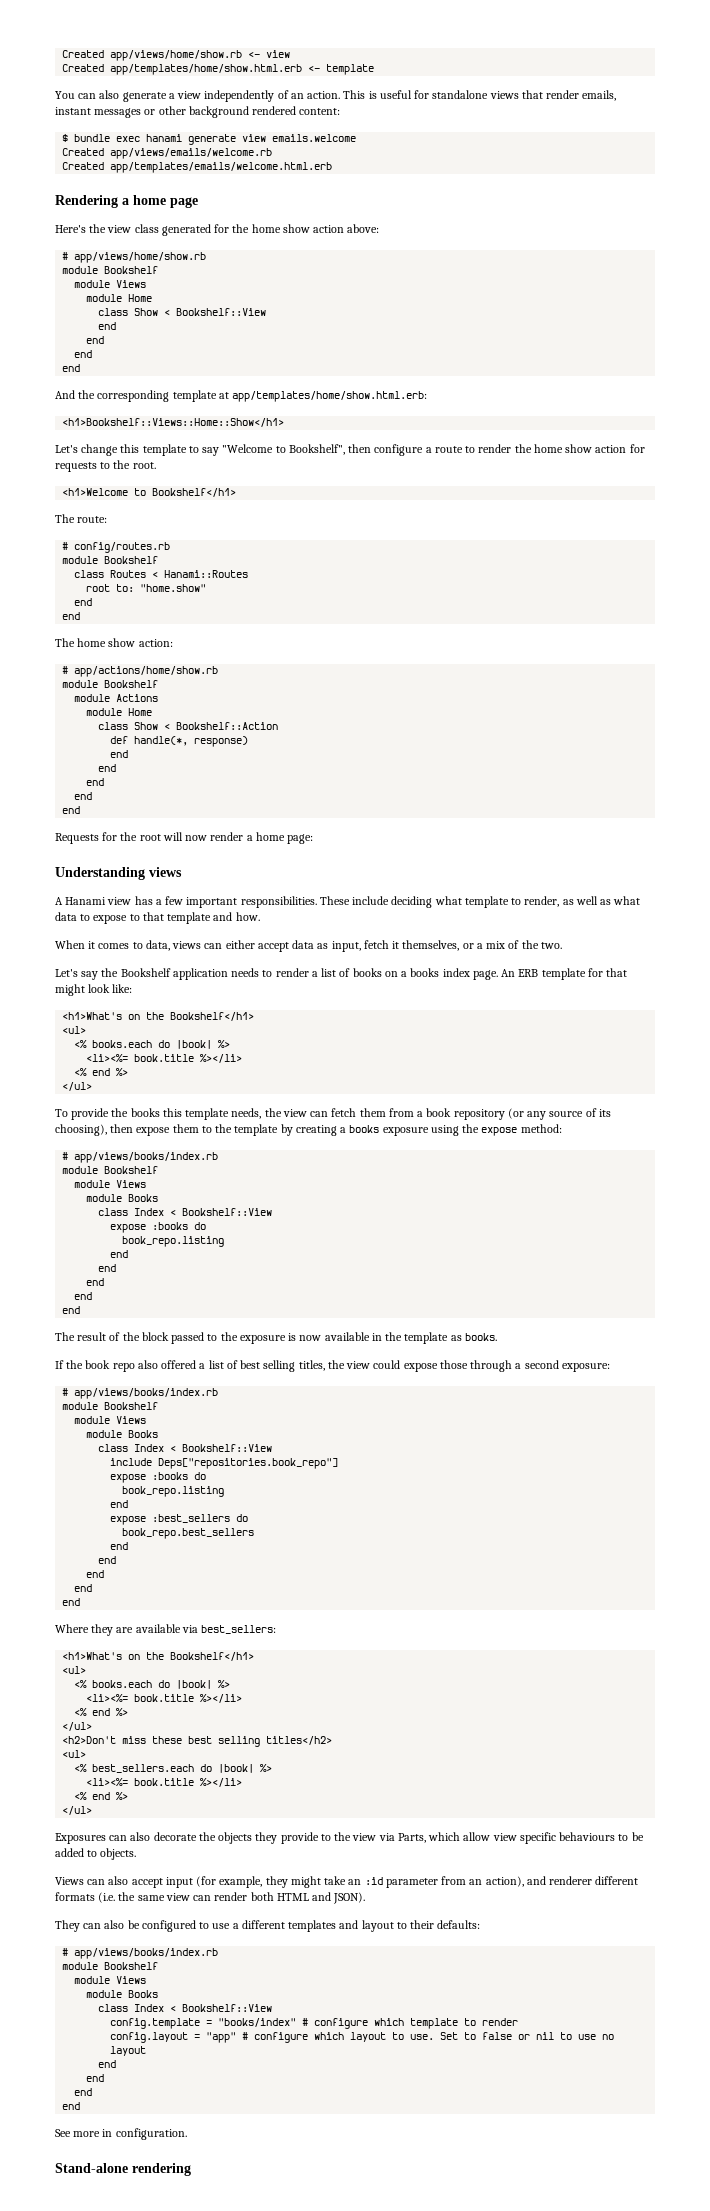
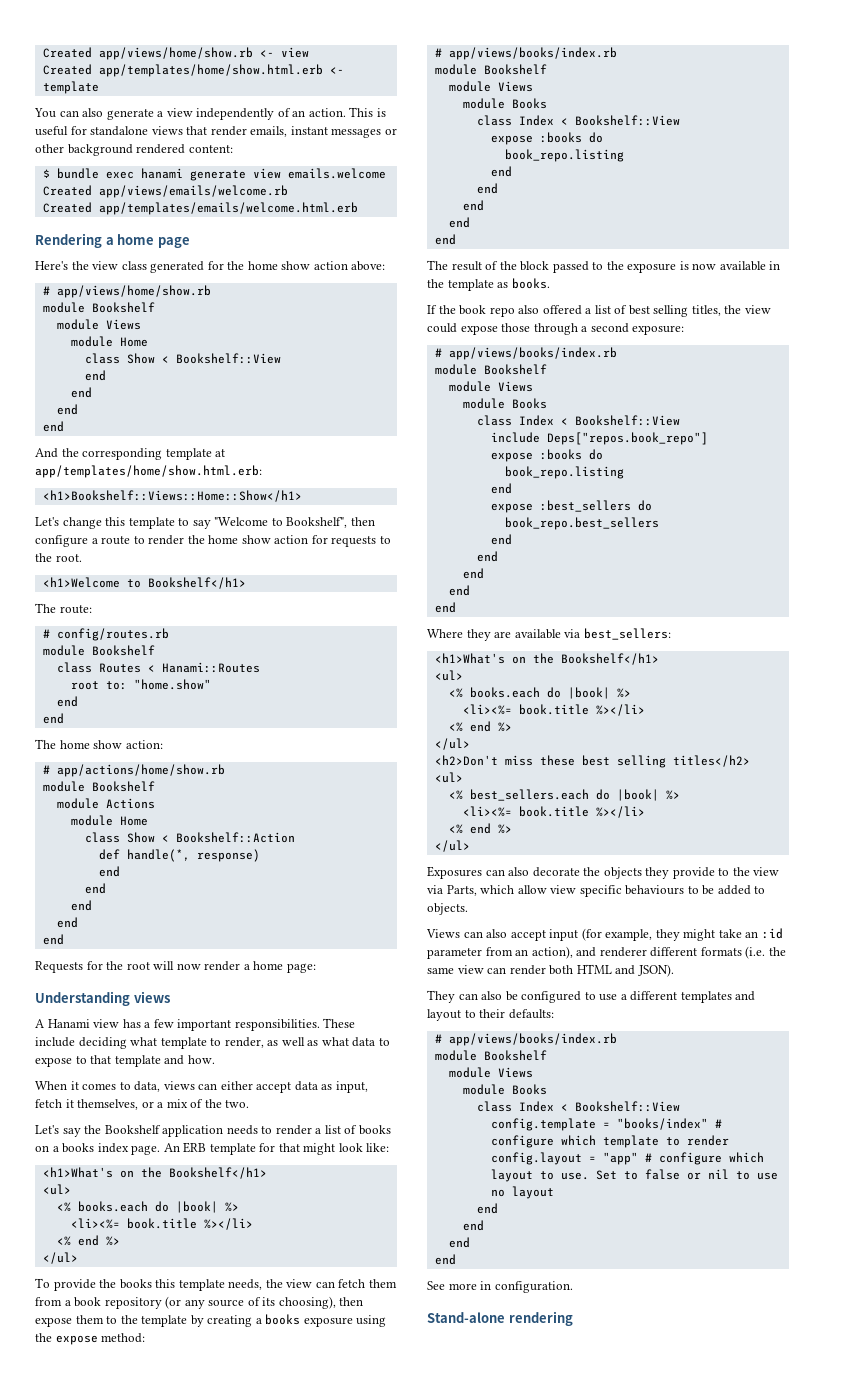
- include Deps["repositories.book_repo"]
+ include Deps["repos.book_repo"]

